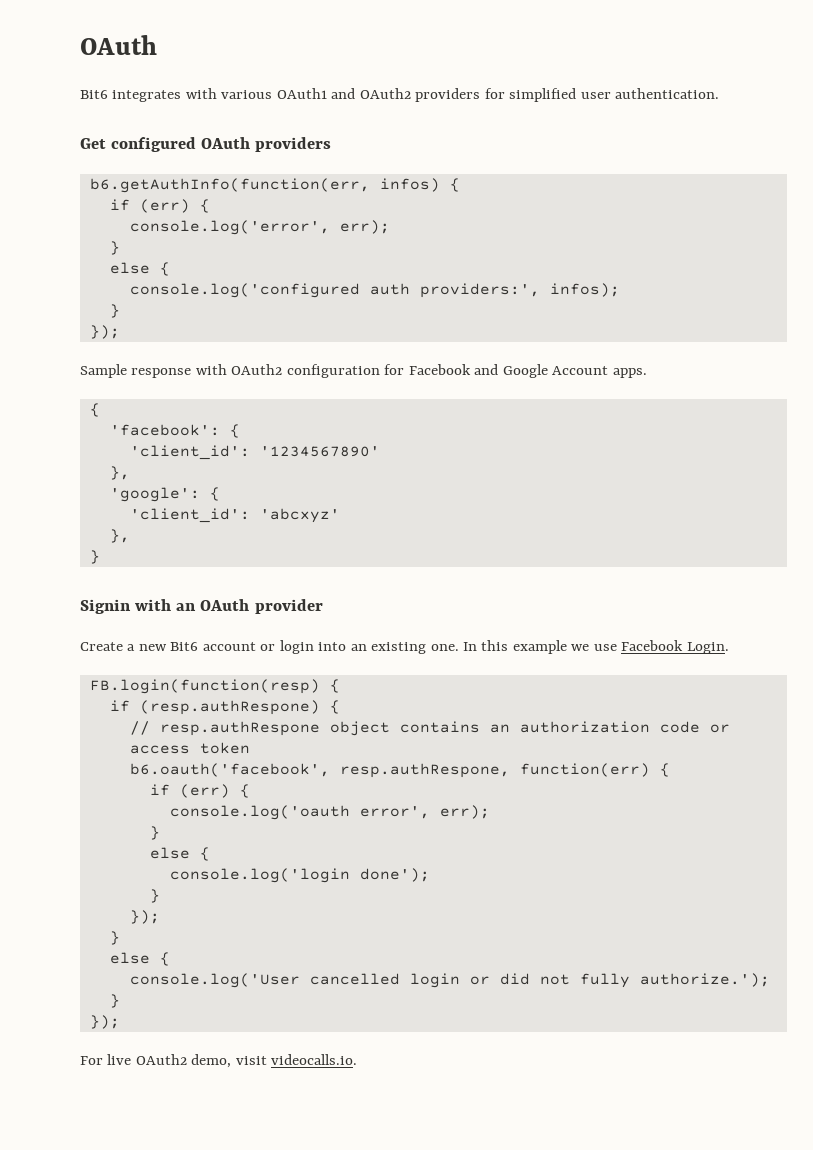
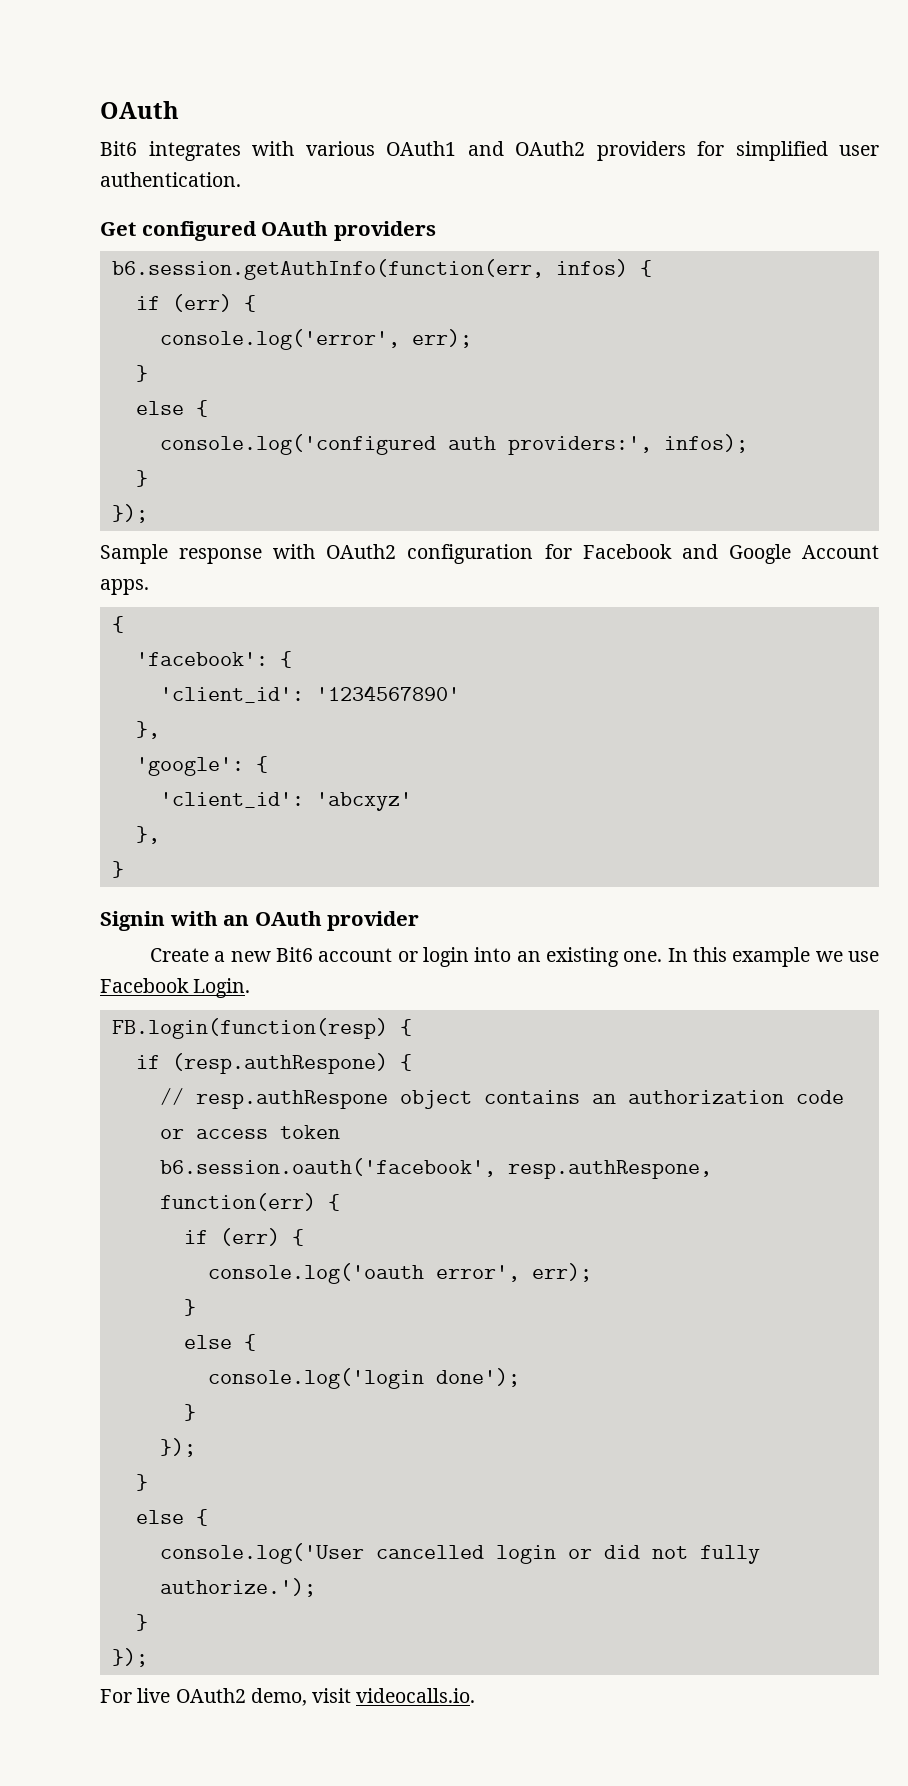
- b6.getAuthInfo(function(err, infos) {
+ b6.session.getAuthInfo(function(err, infos) {
- b6.oauth('facebook', resp.authRespone, function(err) {
+ b6.session.oauth('facebook', resp.authRespone, function(err) {

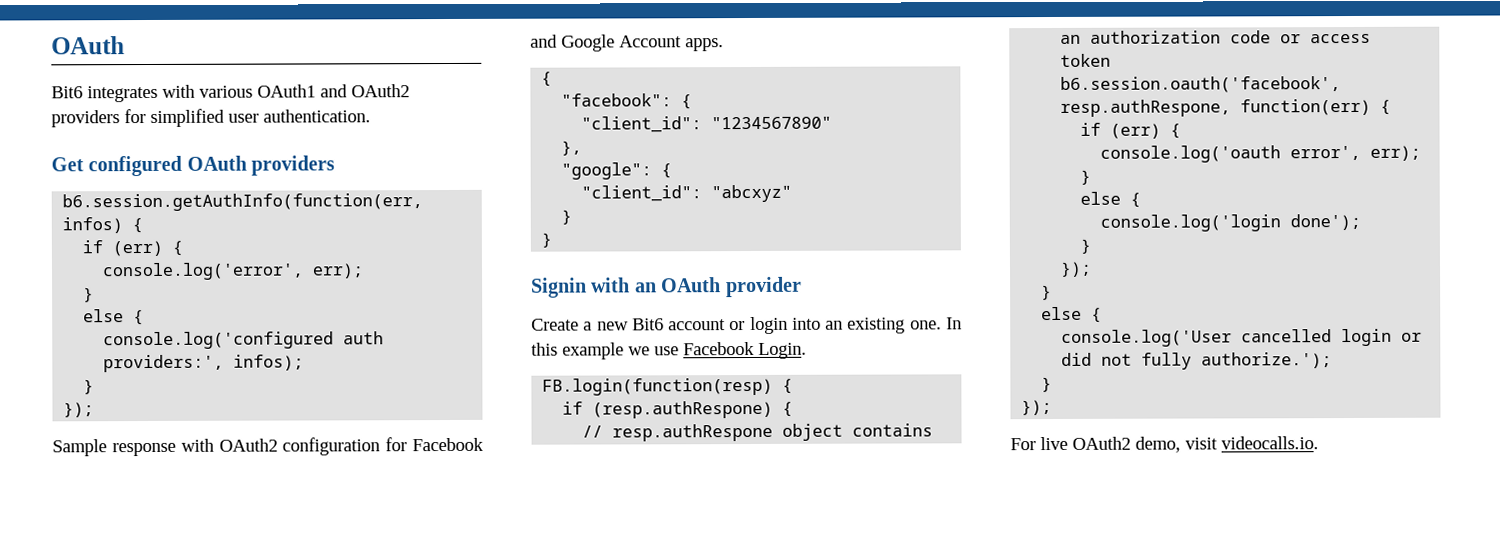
- 'facebook': {
- 'client_id': '1234567890'
+ "facebook": {
+ "client_id": "1234567890"
  },
- 'google': {
- 'client_id': 'abcxyz'
- },
+ "google": {
+ "client_id": "abcxyz"
+ }

